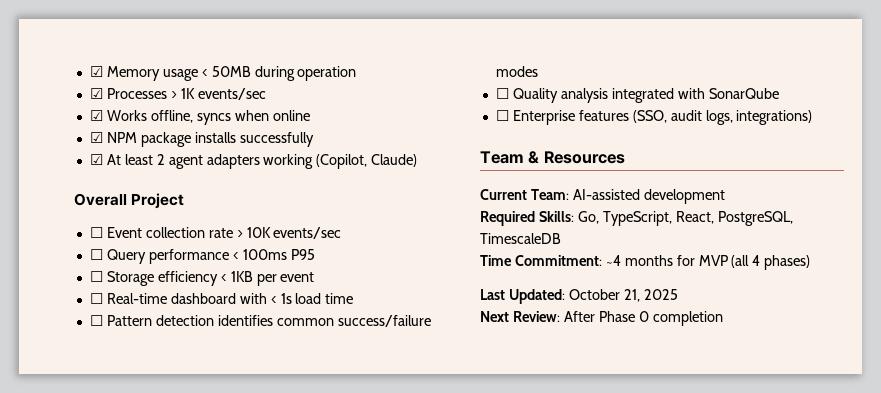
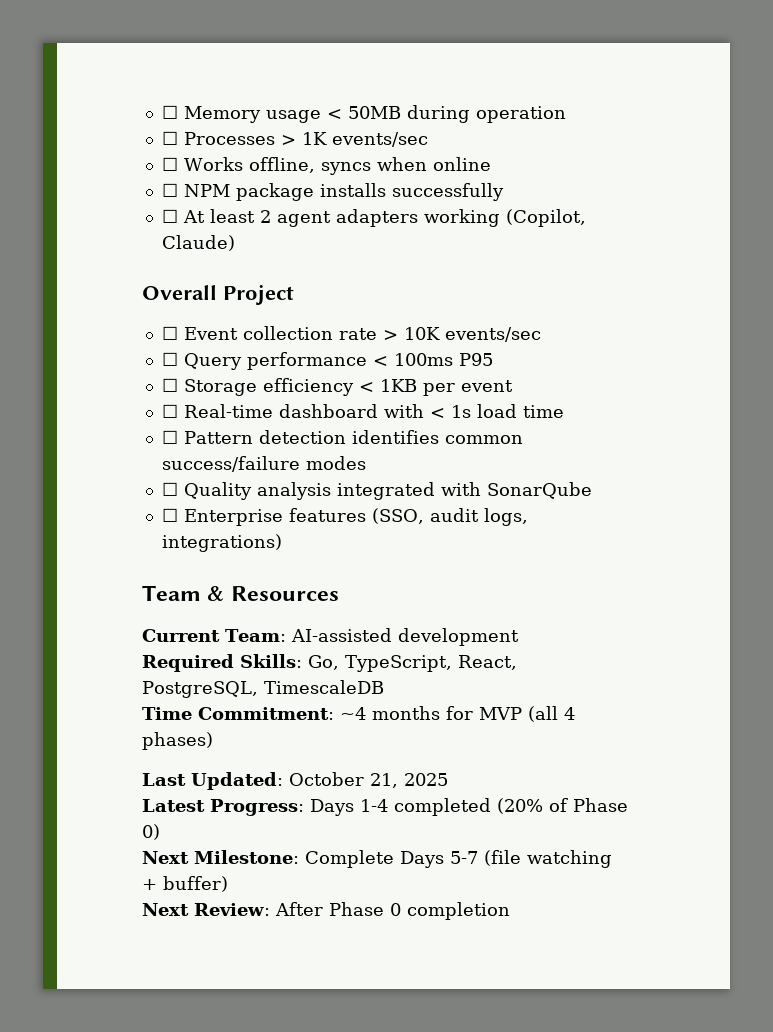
- ☑ Memory usage < 50MB during operation
+ ☐ Memory usage < 50MB during operation
- ☑ Processes > 1K events/sec
+ ☐ Processes > 1K events/sec
- ☑ Works offline, syncs when online
+ ☐ Works offline, syncs when online
- ☑ NPM package installs successfully
+ ☐ NPM package installs successfully
- ☑ At least 2 agent adapters working (Copilot, Claude)
+ ☐ At least 2 agent adapters working (Copilot, Claude)
+ Latest Progress: Days 1-4 completed (20% of Phase 0)
+ Next Milestone: Complete Days 5-7 (file watching + buffer)

